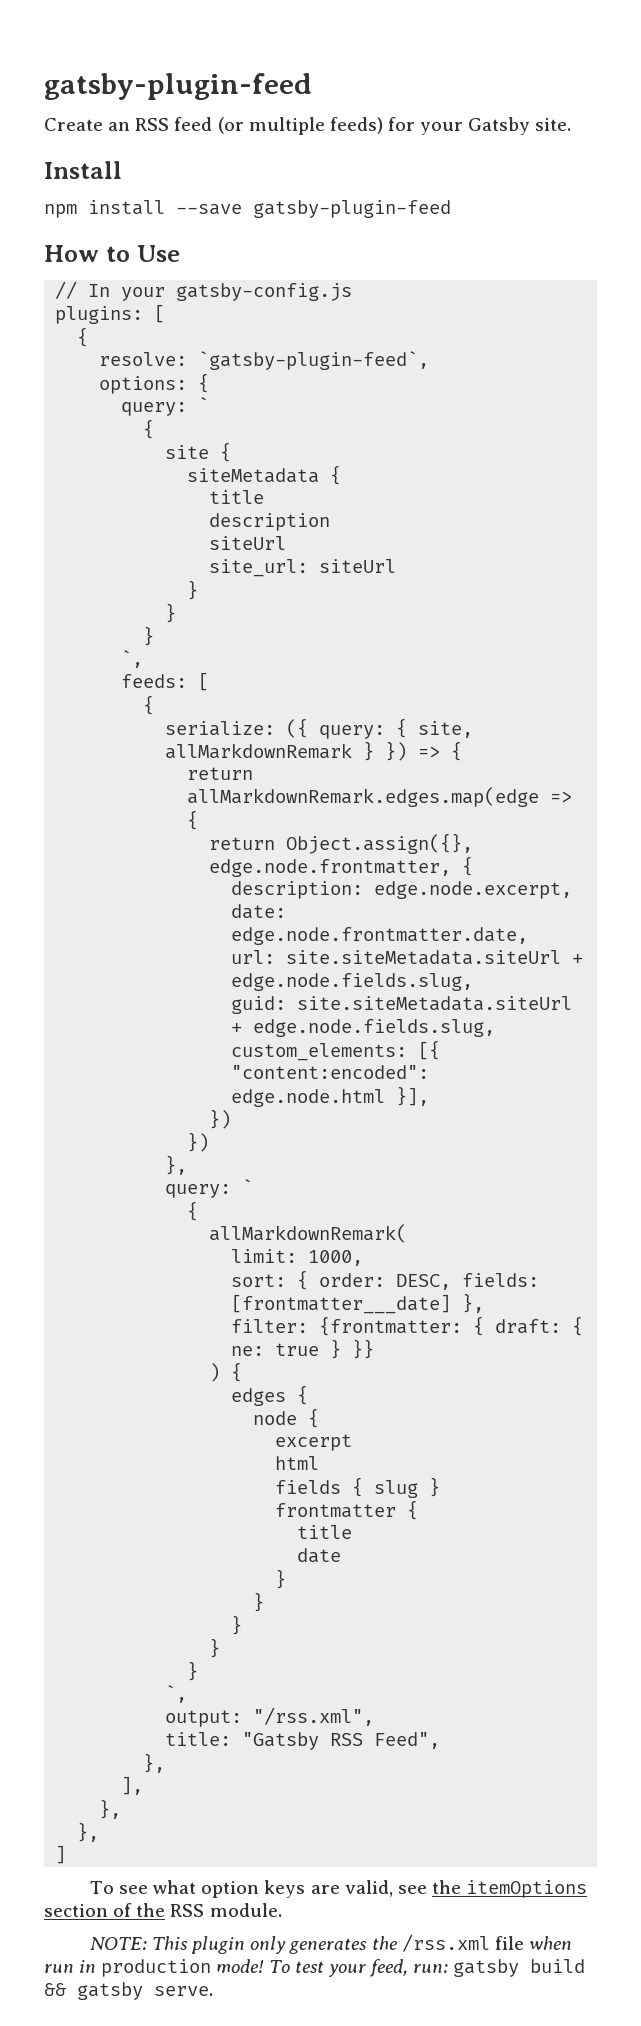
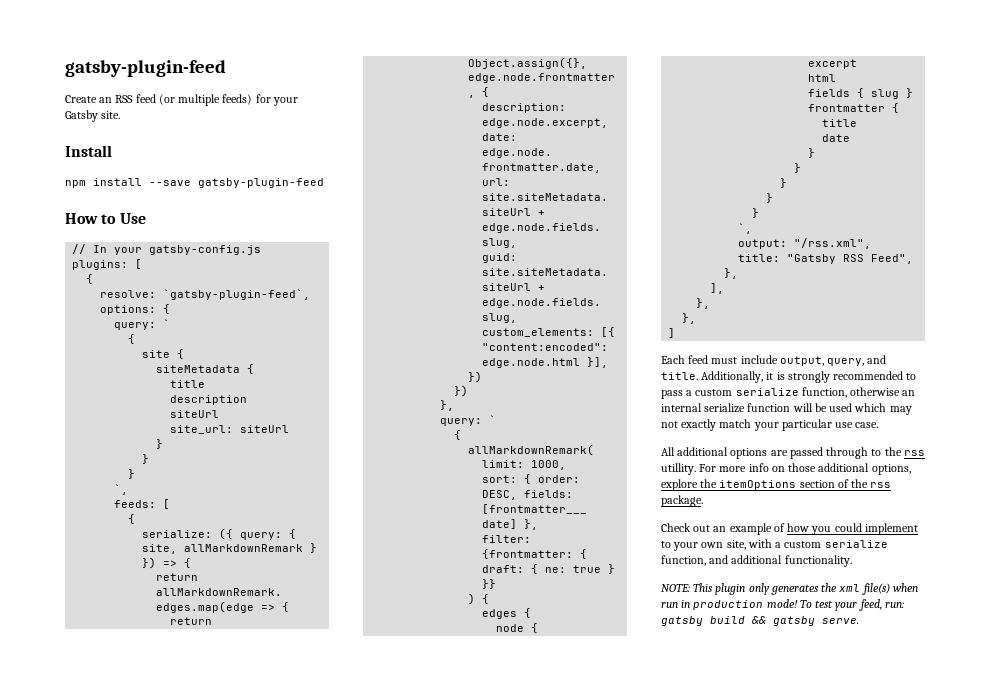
- To see what option keys are valid, see the itemOptions section of the RSS module.
+ Each feed must include output, query, and title. Additionally, it is strongly recommended to pass a custom serialize function, otherwise an internal serialize function will be used which may not exactly match your particular use case.
+ All additional options are passed through to the rss utillity. For more info on those additional options, explore the itemOptions section of the rss package.
+ Check out an example of how you could implement to your own site, with a custom serialize function, and additional functionality.
- NOTE: This plugin only generates the /rss.xml file when run in production mode!
+ NOTE: This plugin only generates the xml file(s) when run in production mode!

